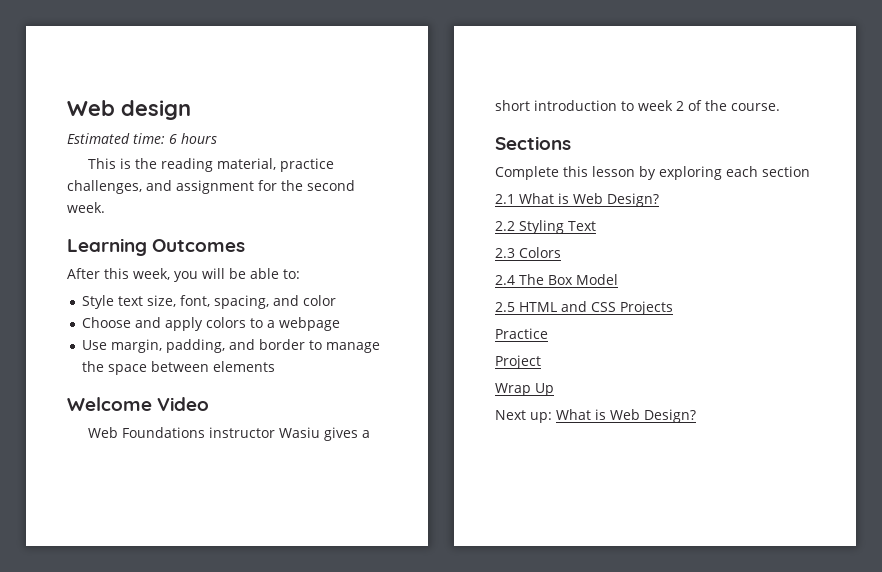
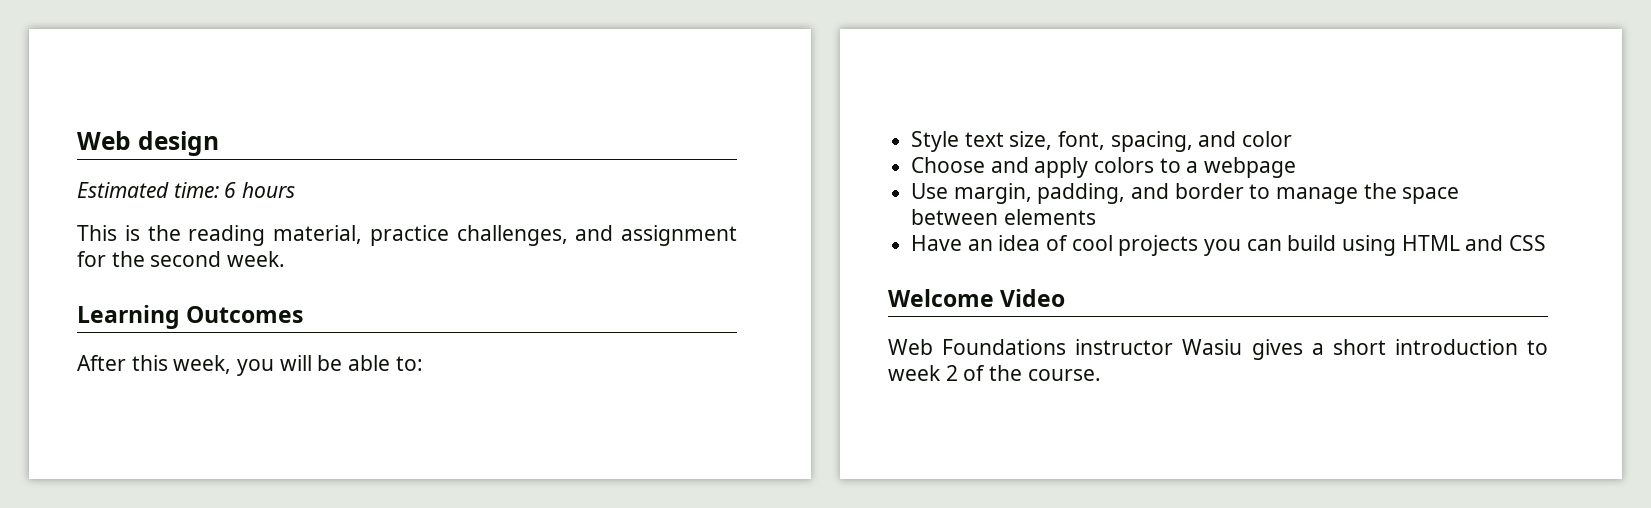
+ Have an idea of cool projects you can build using HTML and CSS
- Sections
- Complete this lesson by exploring each section
- 2.1 What is Web Design?
- 2.2 Styling Text
- 2.3 Colors
- 2.4 The Box Model
- 2.5 HTML and CSS Projects
- Practice
- Project
- Wrap Up
- Next up: What is Web Design?

